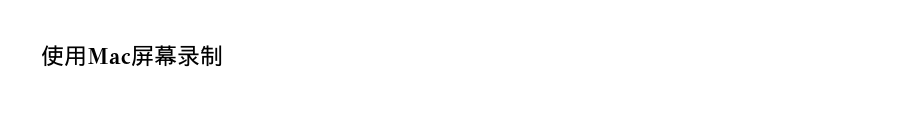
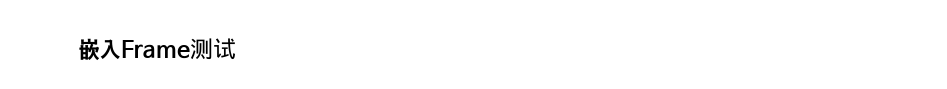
- 使用Mac屏幕录制
+ 嵌入Frame测试

